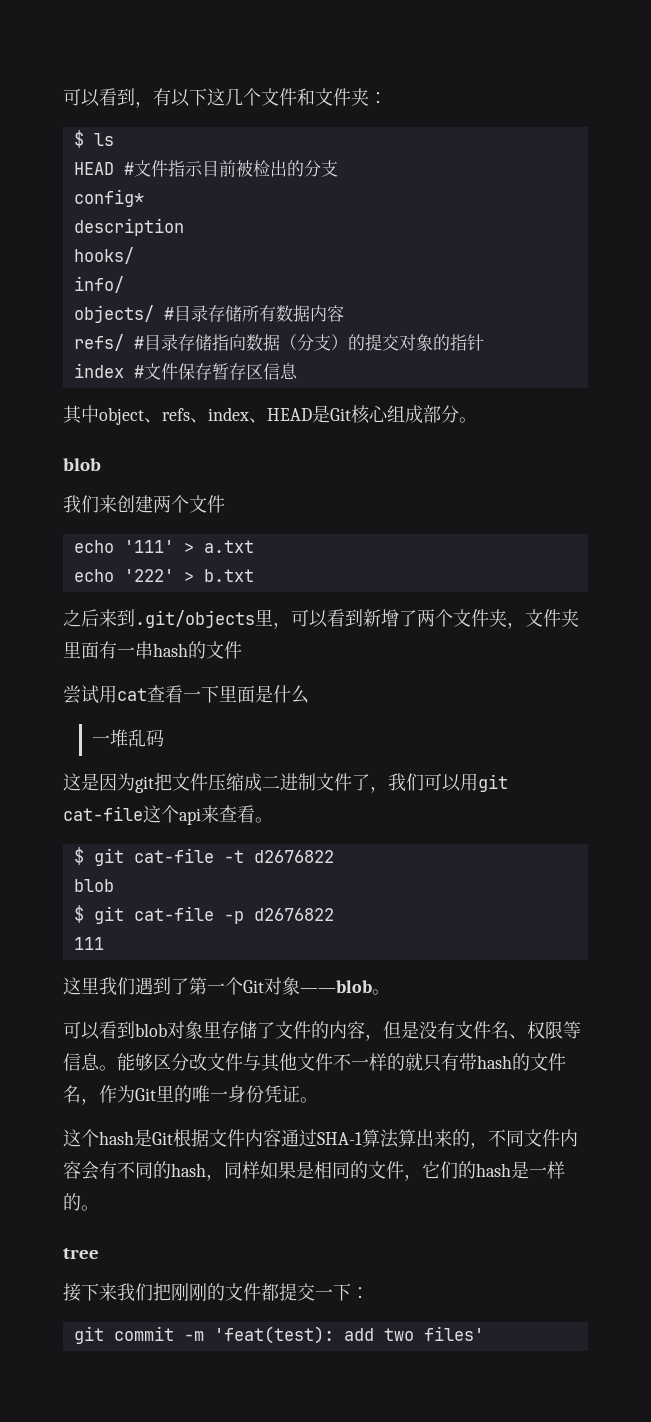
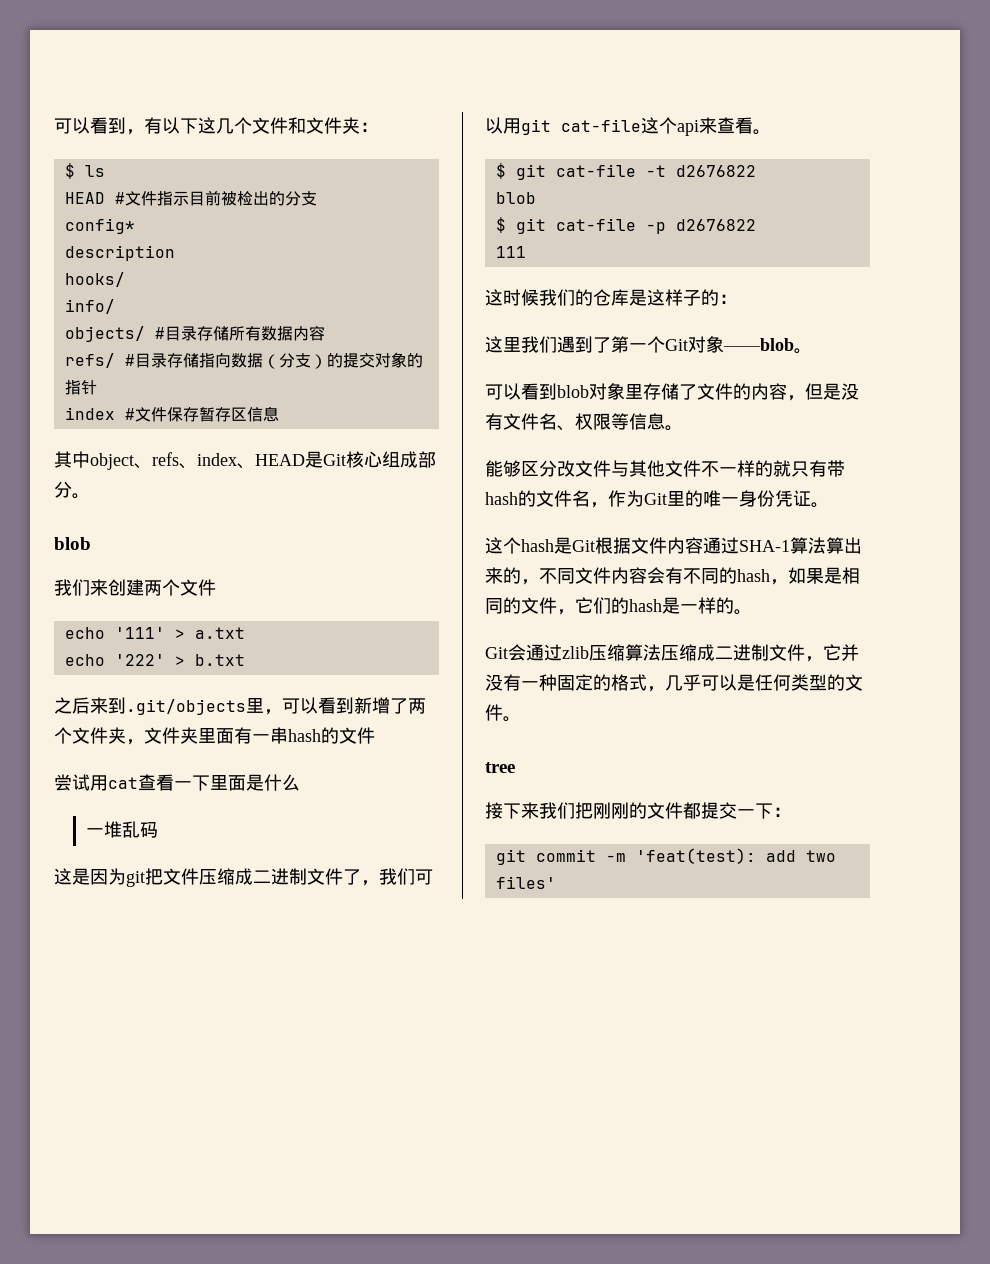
+ 这时候我们的仓库是这样子的：
- 可以看到blob对象里存储了文件的内容，但是没有文件名、权限等信息。能够区分改文件与其他文件不一样的就只有带hash的文件名，作为Git里的唯一身份凭证。
+ 可以看到blob对象里存储了文件的内容，但是没有文件名、权限等信息。
+ 能够区分改文件与其他文件不一样的就只有带hash的文件名，作为Git里的唯一身份凭证。
- 这个hash是Git根据文件内容通过SHA-1算法算出来的，不同文件内容会有不同的hash，同样如果是相同的文件，它们的hash是一样的。
+ 这个hash是Git根据文件内容通过SHA-1算法算出来的，不同文件内容会有不同的hash，如果是相同的文件，它们的hash是一样的。
+ Git会通过zlib压缩算法压缩成二进制文件，它并没有一种固定的格式，几乎可以是任何类型的文件。

